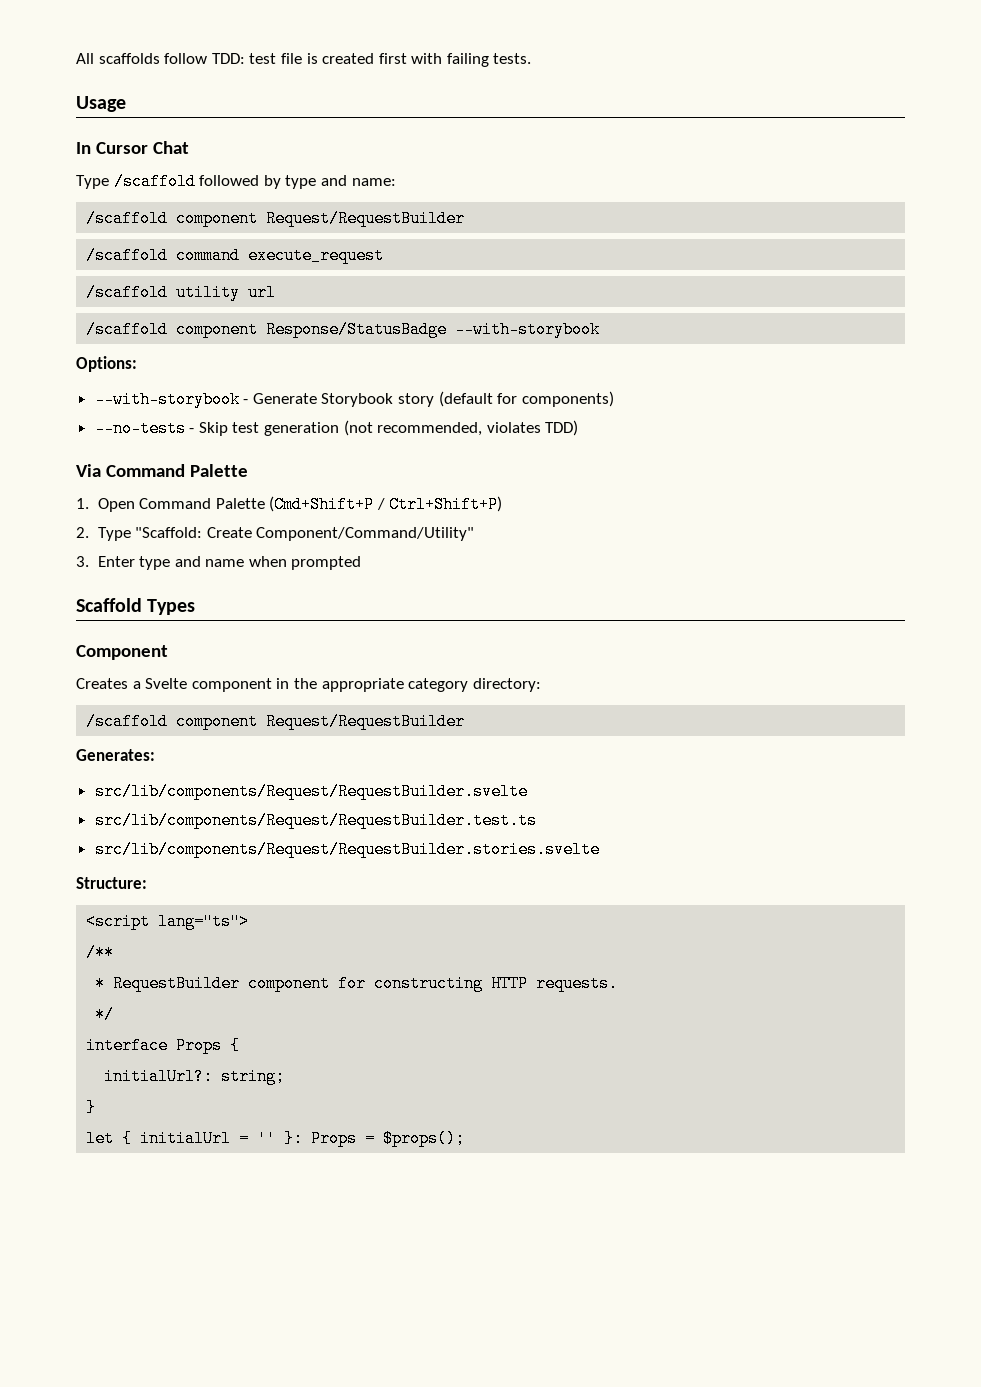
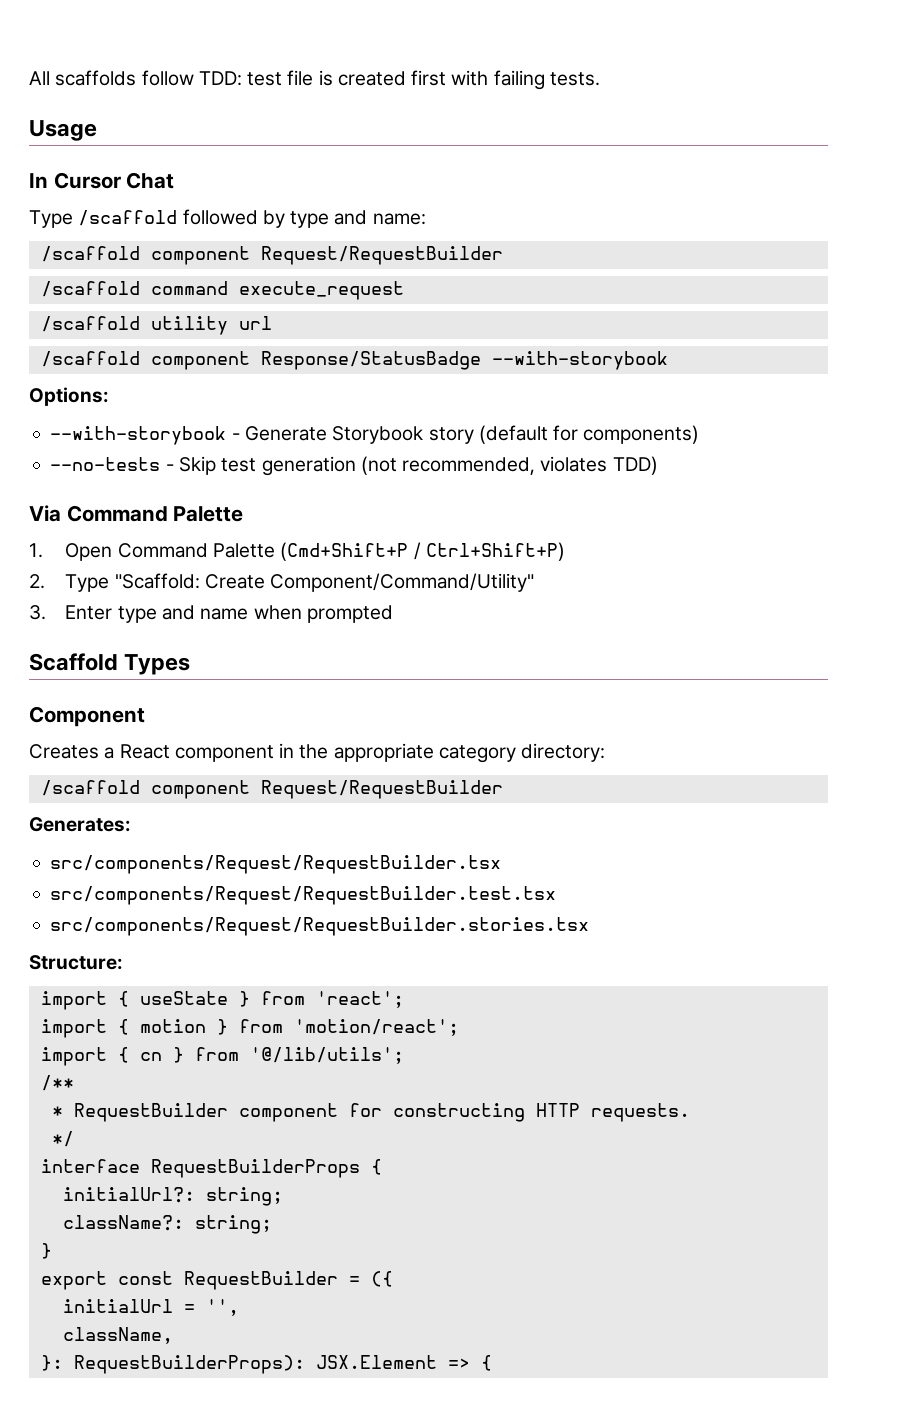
- Creates a Svelte component in the appropriate category directory:
+ Creates a React component in the appropriate category directory:
- src/lib/components/Request/RequestBuilder.svelte
- src/lib/components/Request/RequestBuilder.test.ts
- src/lib/components/Request/RequestBuilder.stories.svelte
+ src/components/Request/RequestBuilder.tsx
+ src/components/Request/RequestBuilder.test.tsx
+ src/components/Request/RequestBuilder.stories.tsx
  Structure:
- <script lang="ts">
+ import { useState } from 'react';
+ import { motion } from 'motion/react';
+ import { cn } from '@/lib/utils';
- interface Props {
+ interface RequestBuilderProps {
+ className?: string;
- let { initialUrl = '' }: Props = $props();
+ export const RequestBuilder = ({
+ initialUrl = '',
+ className,
+ }: RequestBuilderProps): JSX.Element => {

